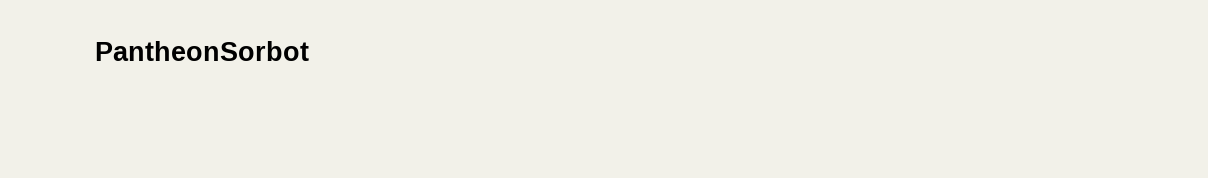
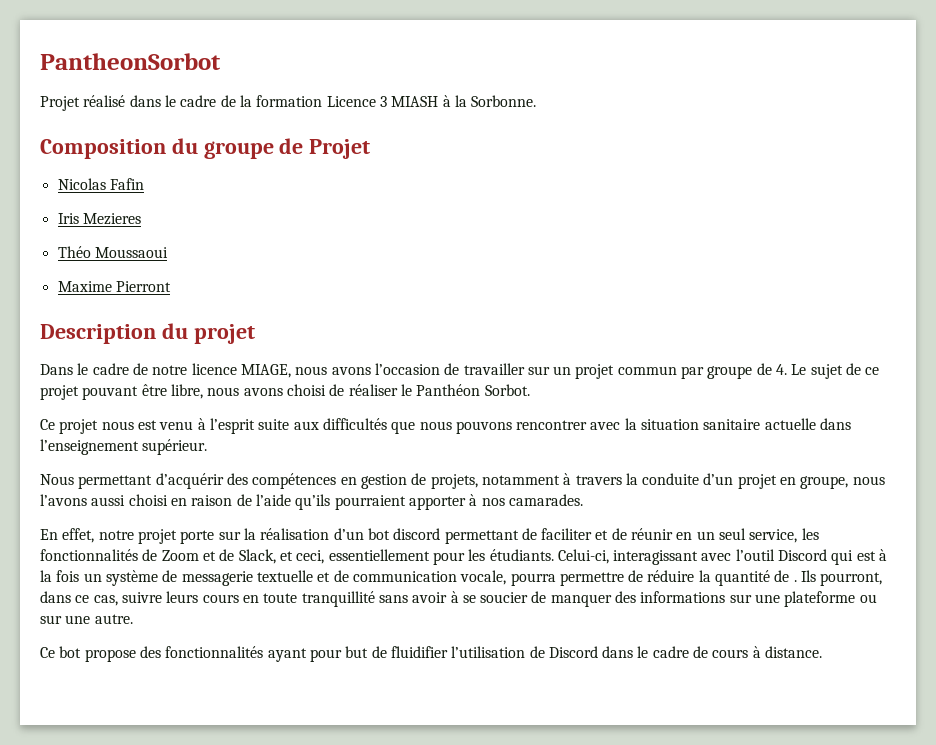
+ Projet réalisé dans le cadre de la formation Licence 3 MIASH à la Sorbonne.
+ Composition du groupe de Projet
+ Nicolas Fafin
+ Iris Mezieres
+ Théo Moussaoui
+ Maxime Pierront
+ Description du projet
+ Dans le cadre de notre licence MIAGE, nous avons l’occasion de travailler sur un projet commun par groupe de 4. Le sujet de ce projet pouvant être libre, nous avons choisi de réaliser le Panthéon Sorbot.
+ Ce projet nous est venu à l’esprit suite aux difficultés que nous pouvons rencontrer avec la situation sanitaire actuelle dans l’enseignement supérieur.
+ Nous permettant d’acquérir des compétences en gestion de projets, notamment à travers la conduite d’un projet en groupe, nous l’avons aussi choisi en raison de l’aide qu’ils pourraient apporter à nos camarades.
+ En effet, notre projet porte sur la réalisation d’un bot discord permettant de faciliter et de réunir en un seul service, les fonctionnalités de Zoom et de Slack, et ceci, essentiellement pour les étudiants. Celui-ci, interagissant avec l’outil Discord qui est à la fois un système de messagerie textuelle et de communication vocale, pourra permettre de réduire la quantité de . Ils pourront, dans ce cas, suivre leurs cours en toute tranquillité sans avoir à se soucier de manquer des informations sur une plateforme ou sur une autre.
+ Ce bot propose des fonctionnalités ayant pour but de fluidifier l’utilisation de Discord dans le cadre de cours à distance.

